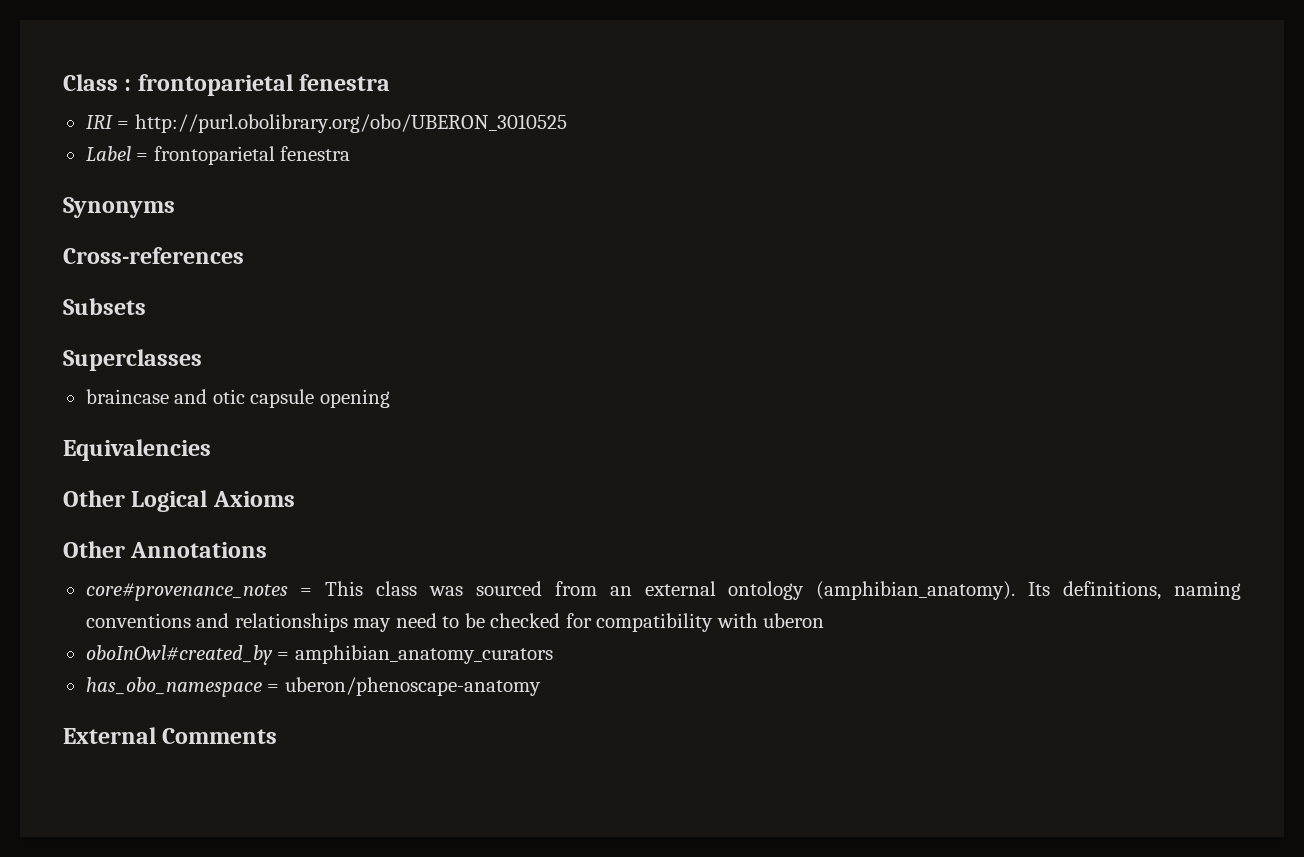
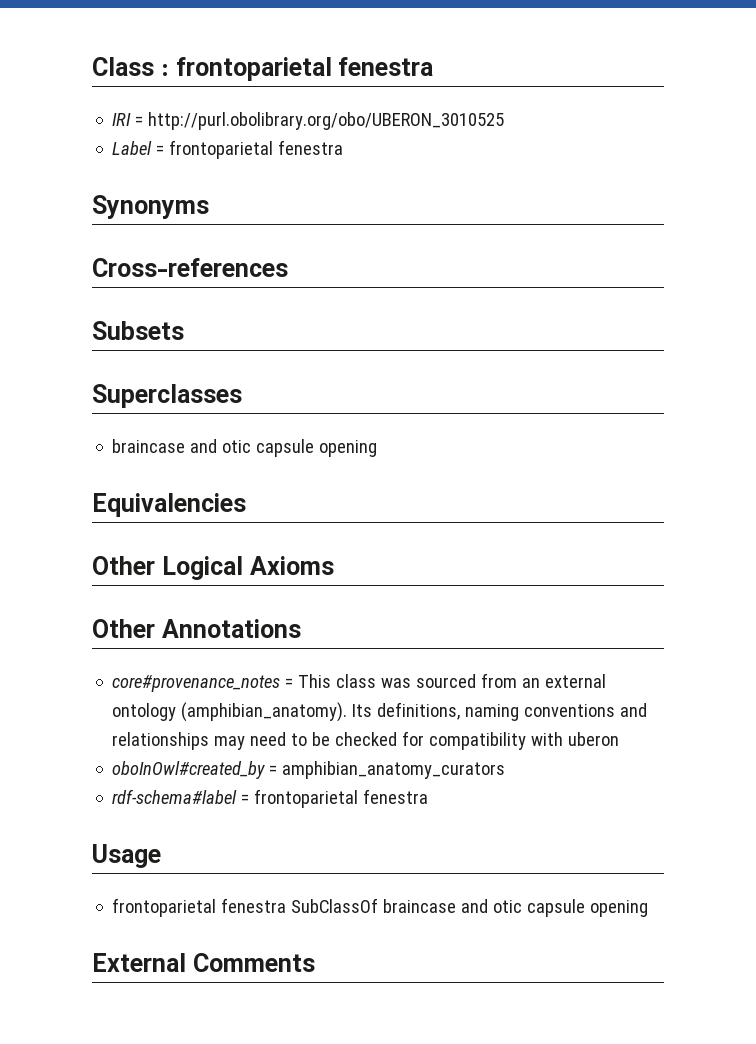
- has_obo_namespace = uberon/phenoscape-anatomy
+ rdf-schema#label = frontoparietal fenestra
+ Usage
+ frontoparietal fenestra SubClassOf braincase and otic capsule opening

